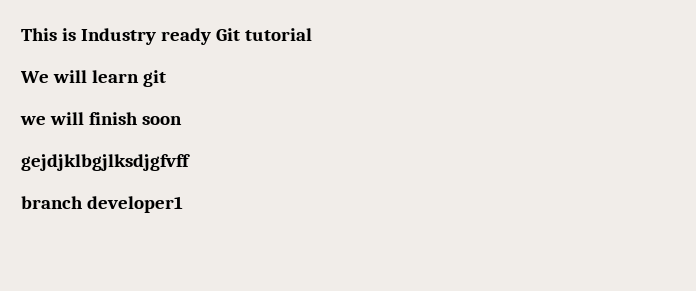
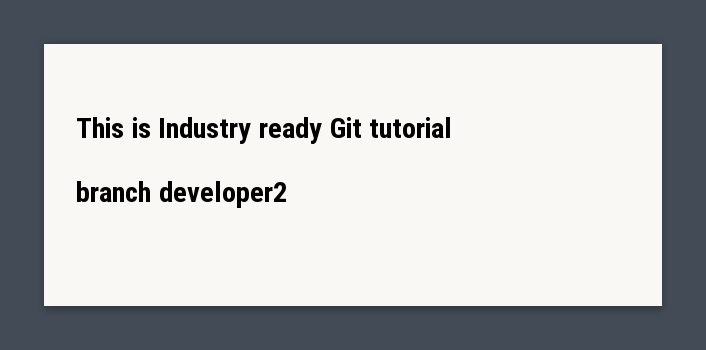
- We will learn git
- we will finish soon
- gejdjklbgjlksdjgfvff
- branch developer1
+ branch developer2

